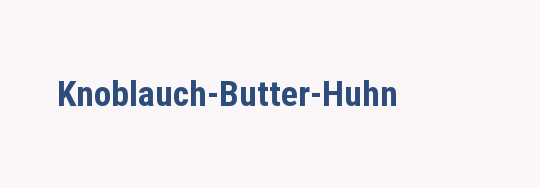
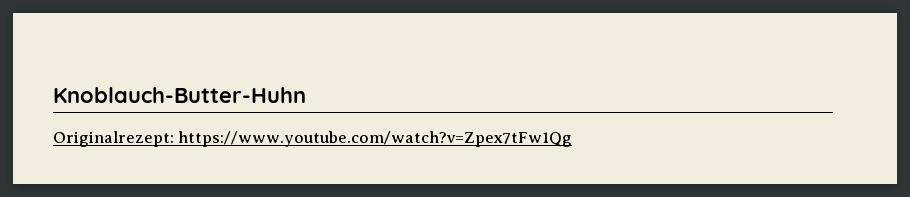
+ Originalrezept: https://www.youtube.com/watch?v=Zpex7tFw1Qg

